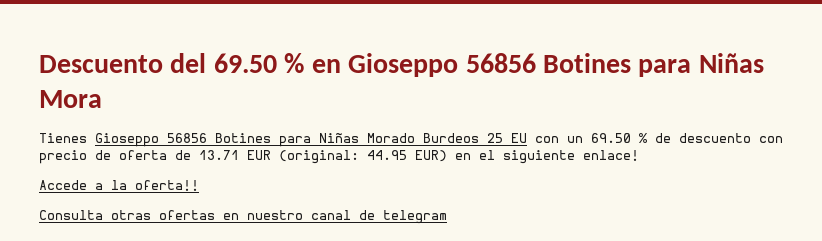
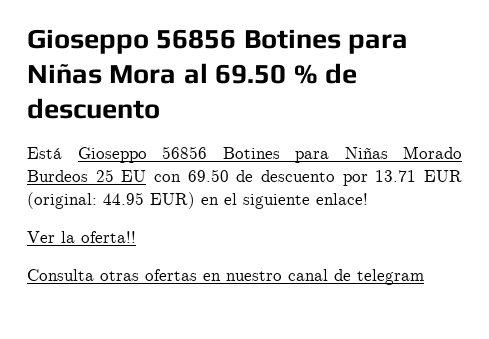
- Descuento del 69.50 % en Gioseppo 56856 Botines para Niñas Mora
- Tienes Gioseppo 56856 Botines para Niñas Morado Burdeos 25 EU con un 69.50 % de descuento con precio de oferta de 13.71 EUR (original: 44.95 EUR) en el siguiente enlace!
+ Gioseppo 56856 Botines para Niñas Mora al 69.50 % de descuento
+ Está Gioseppo 56856 Botines para Niñas Morado Burdeos 25 EU con 69.50 de descuento por 13.71 EUR (original: 44.95 EUR) en el siguiente enlace!
- Accede a la oferta!!
+ Ver la oferta!!

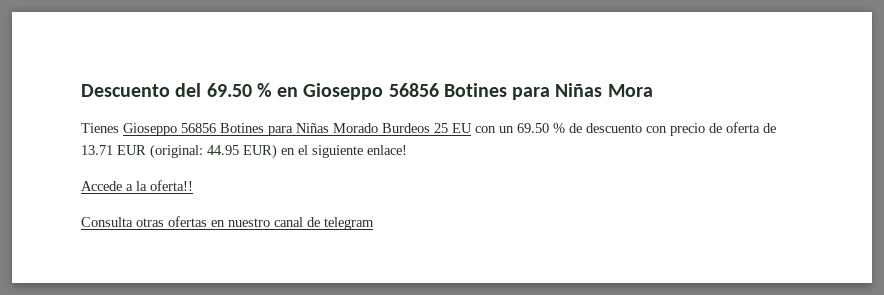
- Gioseppo 56856 Botines para Niñas Mora al 69.50 % de descuento
- Está Gioseppo 56856 Botines para Niñas Morado Burdeos 25 EU con 69.50 de descuento por 13.71 EUR (original: 44.95 EUR) en el siguiente enlace!
+ Descuento del 69.50 % en Gioseppo 56856 Botines para Niñas Mora
+ Tienes Gioseppo 56856 Botines para Niñas Morado Burdeos 25 EU con un 69.50 % de descuento con precio de oferta de 13.71 EUR (original: 44.95 EUR) en el siguiente enlace!
- Ver la oferta!!
+ Accede a la oferta!!

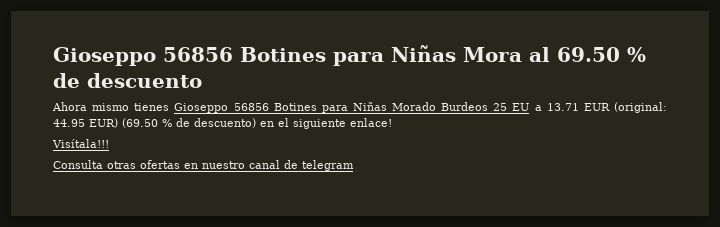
- Descuento del 69.50 % en Gioseppo 56856 Botines para Niñas Mora
- Tienes Gioseppo 56856 Botines para Niñas Morado Burdeos 25 EU con un 69.50 % de descuento con precio de oferta de 13.71 EUR (original: 44.95 EUR) en el siguiente enlace!
+ Gioseppo 56856 Botines para Niñas Mora al 69.50 % de descuento
+ Ahora mismo tienes Gioseppo 56856 Botines para Niñas Morado Burdeos 25 EU a 13.71 EUR (original: 44.95 EUR) (69.50 % de descuento) en el siguiente enlace!
- Accede a la oferta!!
+ Visítala!!!

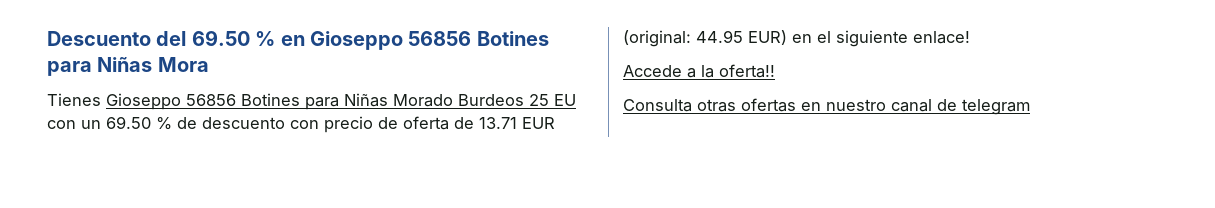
- Gioseppo 56856 Botines para Niñas Mora al 69.50 % de descuento
- Ahora mismo tienes Gioseppo 56856 Botines para Niñas Morado Burdeos 25 EU a 13.71 EUR (original: 44.95 EUR) (69.50 % de descuento) en el siguiente enlace!
+ Descuento del 69.50 % en Gioseppo 56856 Botines para Niñas Mora
+ Tienes Gioseppo 56856 Botines para Niñas Morado Burdeos 25 EU con un 69.50 % de descuento con precio de oferta de 13.71 EUR (original: 44.95 EUR) en el siguiente enlace!
- Visítala!!!
+ Accede a la oferta!!

